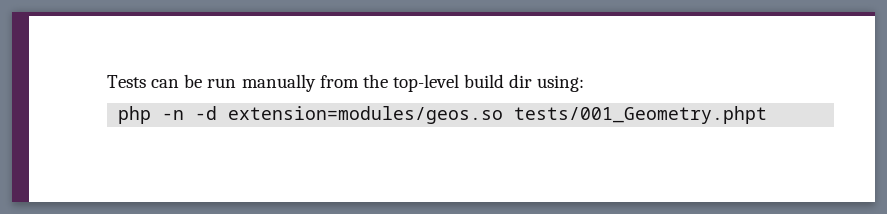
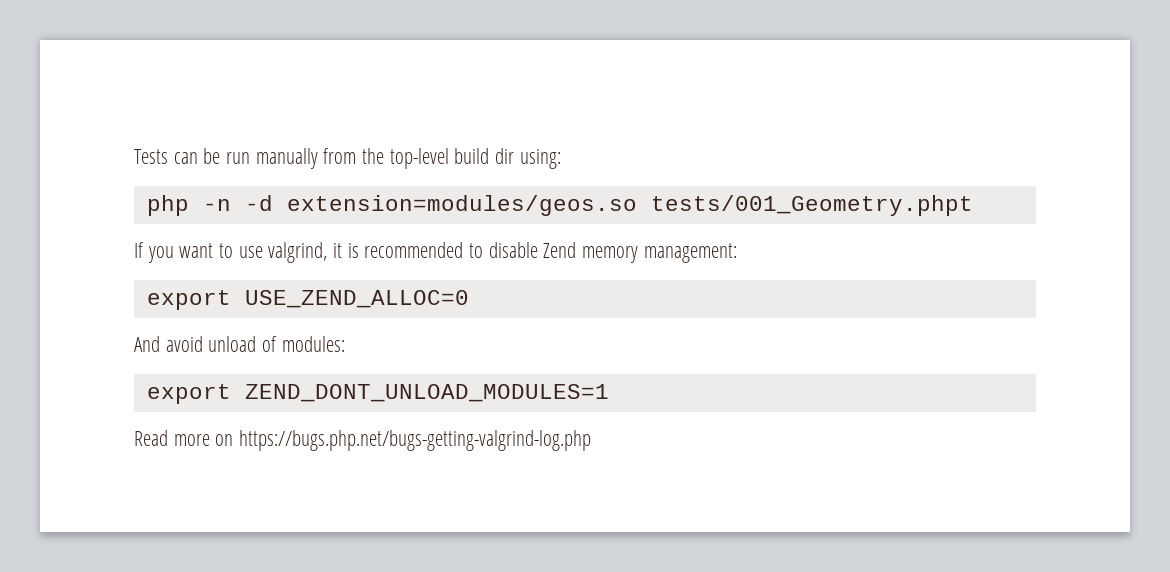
+ If you want to use valgrind, it is recommended to disable Zend memory management:
+ export USE_ZEND_ALLOC=0
+ And avoid unload of modules:
+ export ZEND_DONT_UNLOAD_MODULES=1
+ Read more on https://bugs.php.net/bugs-getting-valgrind-log.php

